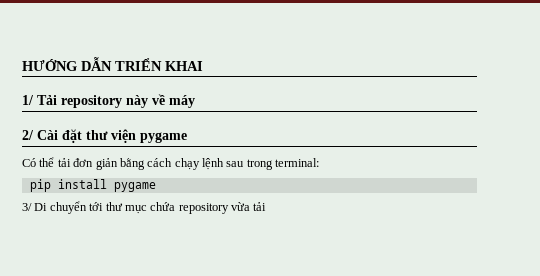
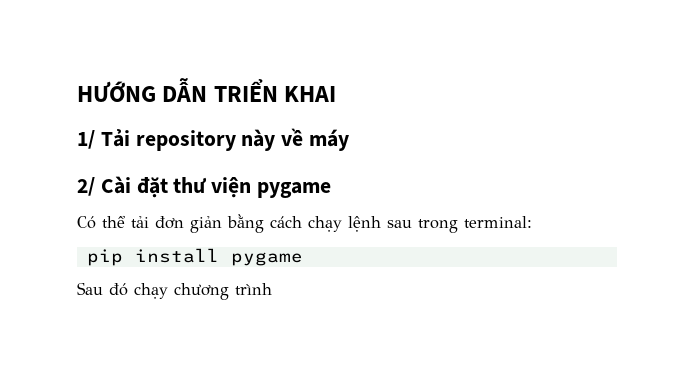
- 3/ Di chuyển tới thư mục chứa repository vừa tải
+ Sau đó chạy chương trình

